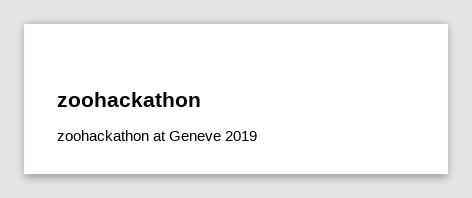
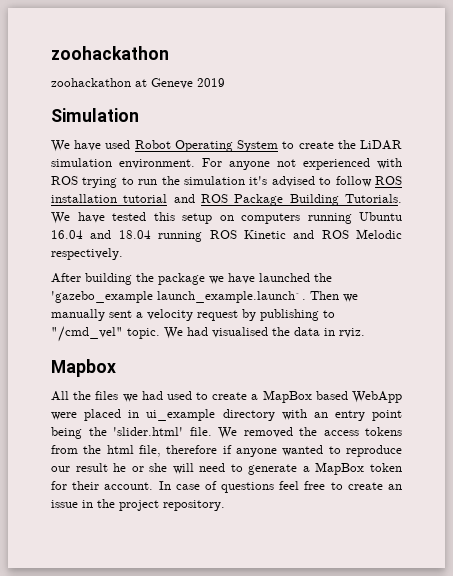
+ Simulation
+ We have used Robot Operating System to create the LiDAR simulation environment. For anyone not experienced with ROS trying to run the simulation it's advised to follow ROS installation tutorial and ROS Package Building Tutorials. We have tested this setup on computers running Ubuntu 16.04 and 18.04 running ROS Kinetic and ROS Melodic respectively.
+ After building the package we have launched the 'gazebo_example launch_example.launch`. Then we manually sent a velocity request by publishing to "/cmd_vel" topic. We had visualised the data in rviz.
+ Mapbox
+ All the files we had used to create a MapBox based WebApp were placed in ui_example directory with an entry point being the 'slider.html' file. We removed the access tokens from the html file, therefore if anyone wanted to reproduce our result he or she will need to generate a MapBox token for their account. In case of questions feel free to create an issue in the project repository.

